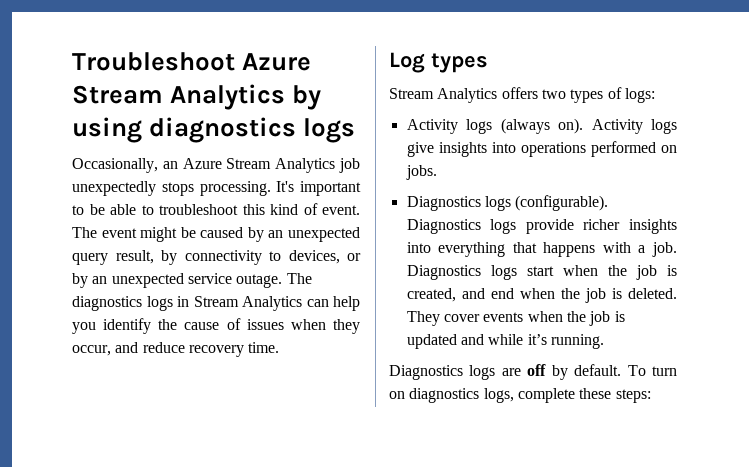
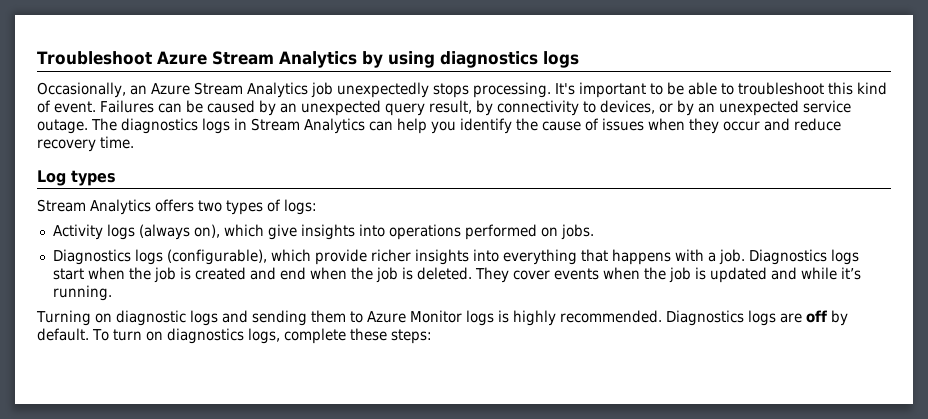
- The event might be caused by an unexpected query result, by connectivity to devices, or by an unexpected service outage.
+ Failures can be caused by an unexpected query result, by connectivity to devices, or by an unexpected service outage.
- The diagnostics logs in Stream Analytics can help you identify the cause of issues when they occur, and reduce recovery time.
+ The diagnostics logs in Stream Analytics can help you identify the cause of issues when they occur and reduce recovery time.
- Activity logs (always on). Activity logs give insights into operations performed on jobs.
+ Activity logs (always on), which give insights into operations performed on jobs.
- Diagnostics logs (configurable). Diagnostics logs provide richer insights into everything that happens with a job.
+ Diagnostics logs (configurable), which provide richer insights into everything that happens with a job.
- Diagnostics logs start when the job is created, and end when the job is deleted.
+ Diagnostics logs start when the job is created and end when the job is deleted.
+ Turning on diagnostic logs and sending them to Azure Monitor logs is highly recommended.

